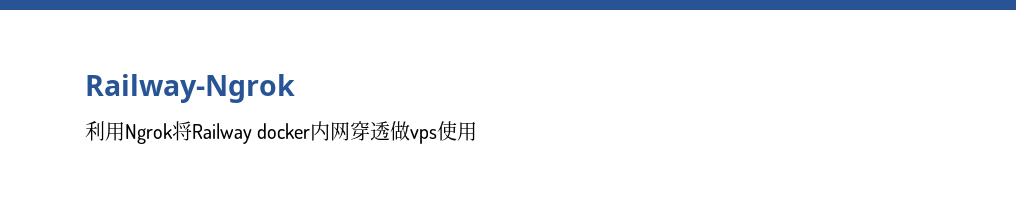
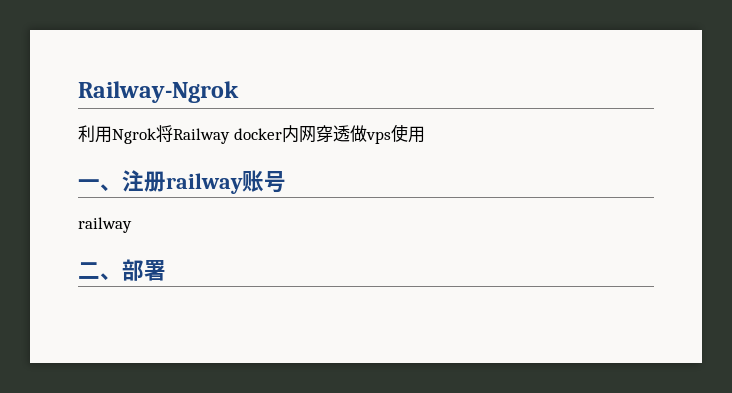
+ 一、注册railway账号
+ railway
+ 二、部署

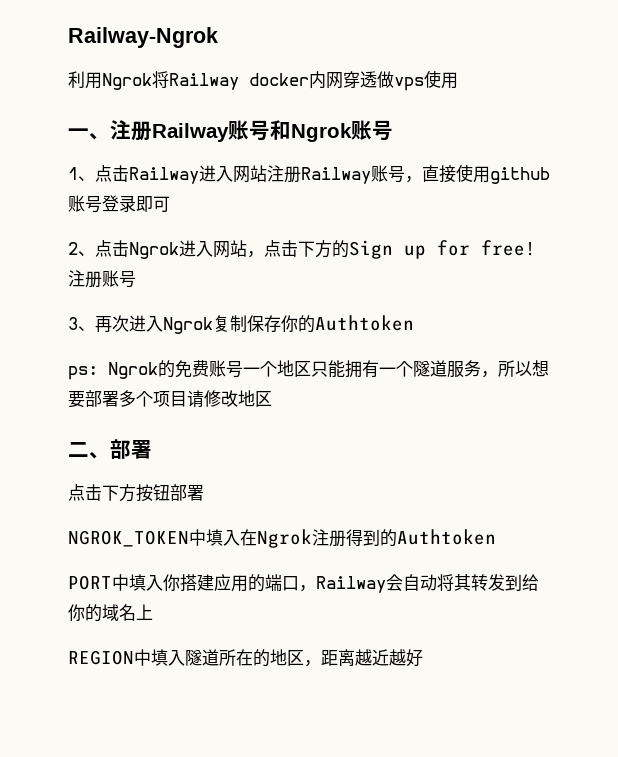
- 一、注册railway账号
- railway
+ 一、注册Railway账号和Ngrok账号
+ 1、点击Railway进入网站注册Railway账号，直接使用github账号登录即可
+ 2、点击Ngrok进入网站，点击下方的Sign up for free!注册账号
+ 3、再次进入Ngrok复制保存你的Authtoken
+ ps: Ngrok的免费账号一个地区只能拥有一个隧道服务，所以想要部署多个项目请修改地区
  二、部署
+ 点击下方按钮部署
+ NGROK_TOKEN中填入在Ngrok注册得到的Authtoken
+ PORT中填入你搭建应用的端口，Railway会自动将其转发到给你的域名上
+ REGION中填入隧道所在的地区，距离越近越好

